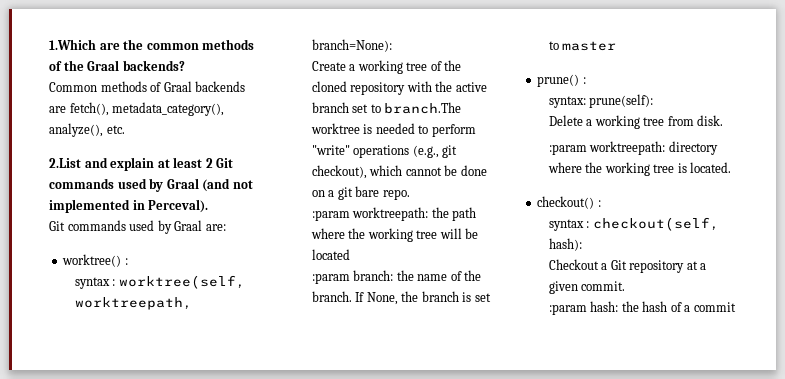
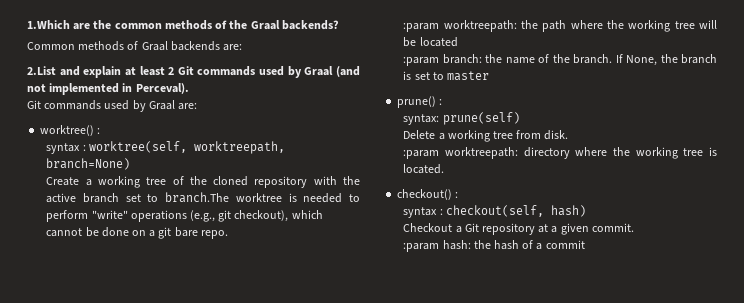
- Common methods of Graal backends are fetch(), metadata_category(), analyze(), etc.
+ Common methods of Graal backends are:
- syntax : worktree(self, worktreepath, branch=None):
+ syntax : worktree(self, worktreepath, branch=None)
- syntax: prune(self):
+ syntax: prune(self)
- syntax : checkout(self, hash):
+ syntax : checkout(self, hash)

